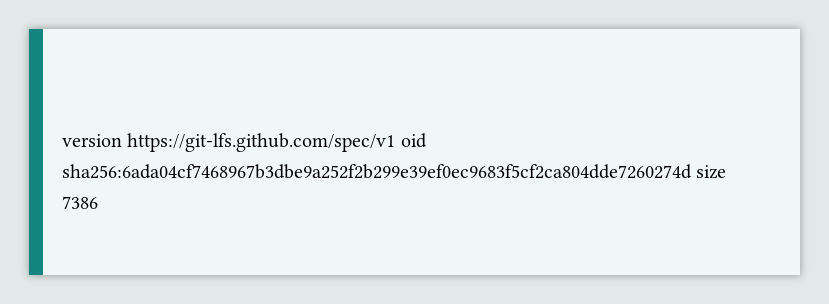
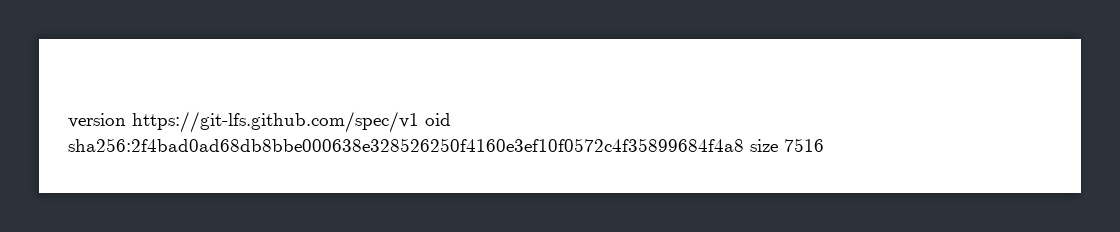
- version https://git-lfs.github.com/spec/v1 oid sha256:6ada04cf7468967b3dbe9a252f2b299e39ef0ec9683f5cf2ca804dde7260274d size 7386
+ version https://git-lfs.github.com/spec/v1 oid sha256:2f4bad0ad68db8bbe000638e328526250f4160e3ef10f0572c4f35899684f4a8 size 7516

